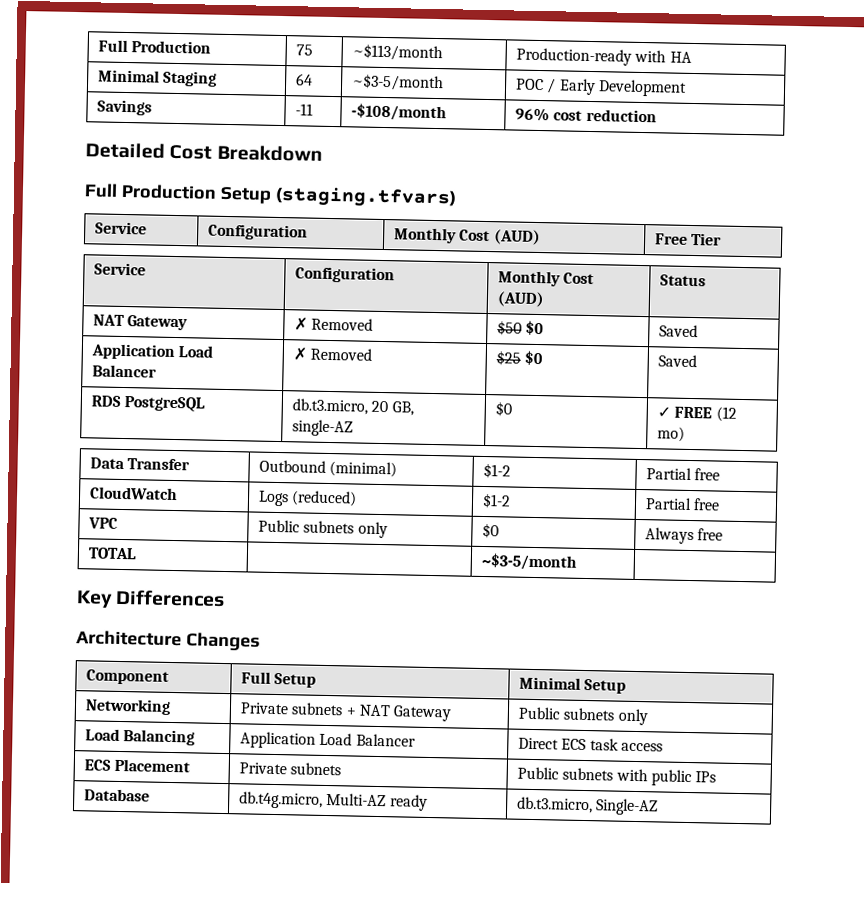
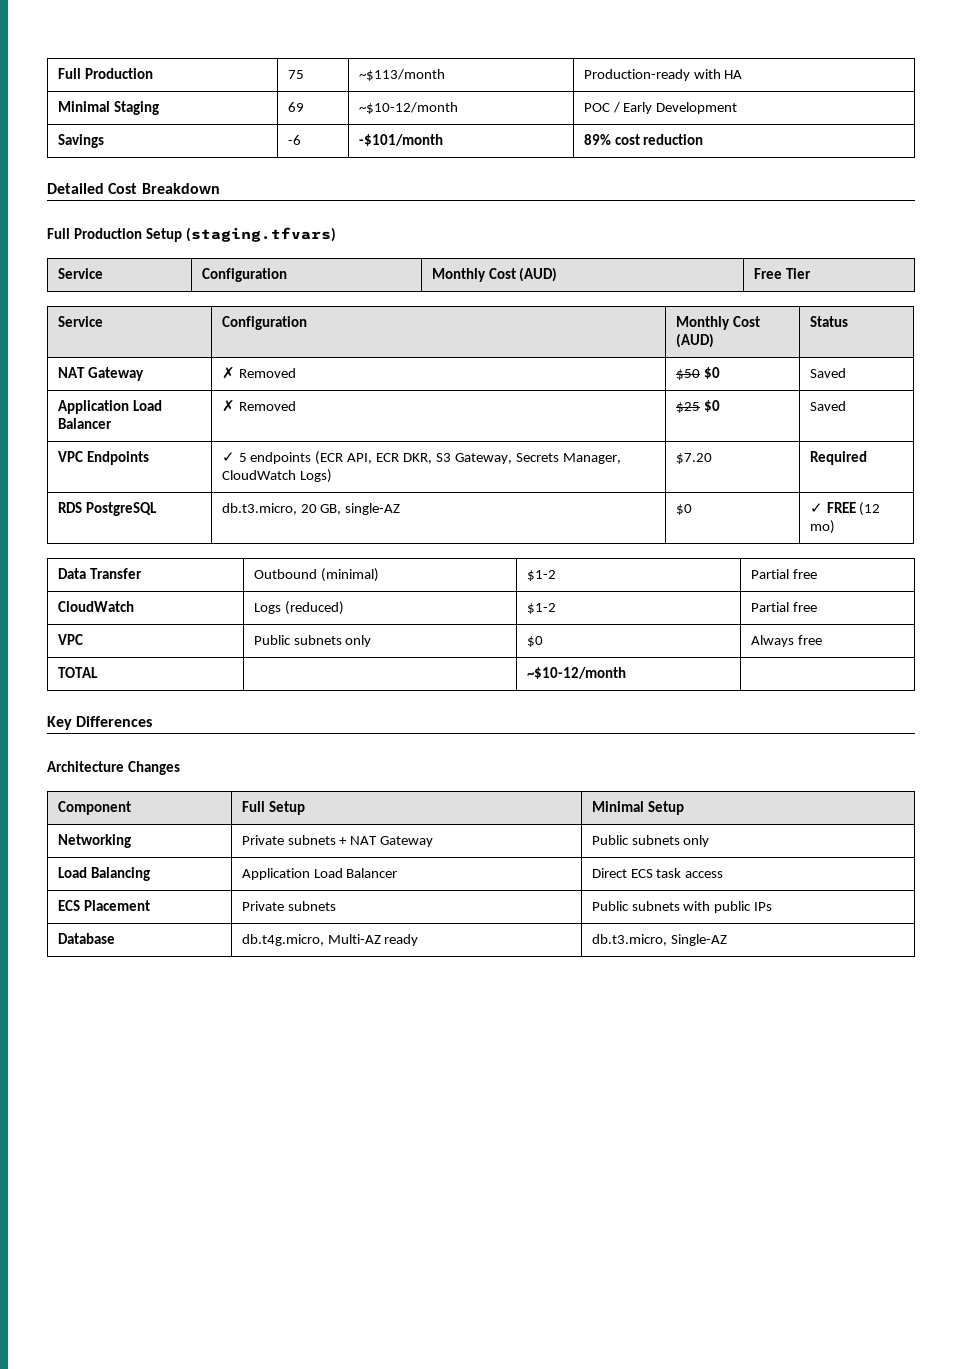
- Minimal Staging | 64 | ~$3-5/month | POC / Early Development
+ Minimal Staging | 69 | ~$10-12/month | POC / Early Development
- Savings | -11 | -$108/month | 96% cost reduction
+ Savings | -6 | -$101/month | 89% cost reduction
+ VPC Endpoints | ✓ 5 endpoints (ECR API, ECR DKR, S3 Gateway, Secrets Manager, CloudWatch Logs) | $7.20 | Required
- TOTAL | | ~$3-5/month |
+ TOTAL | | ~$10-12/month |

